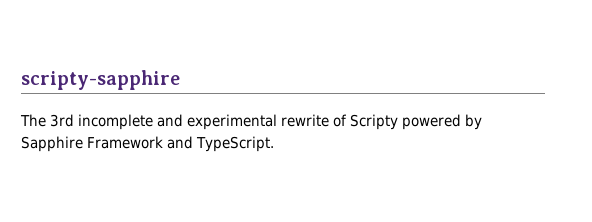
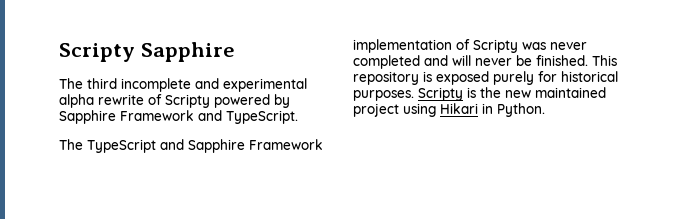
- scripty-sapphire
- The 3rd incomplete and experimental rewrite of Scripty powered by Sapphire Framework and TypeScript.
+ Scripty Sapphire
+ The third incomplete and experimental alpha rewrite of Scripty powered by Sapphire Framework and TypeScript.
+ The TypeScript and Sapphire Framework implementation of Scripty was never completed and will never be finished. This repository is exposed purely for historical purposes. Scripty is the new maintained project using Hikari in Python.

